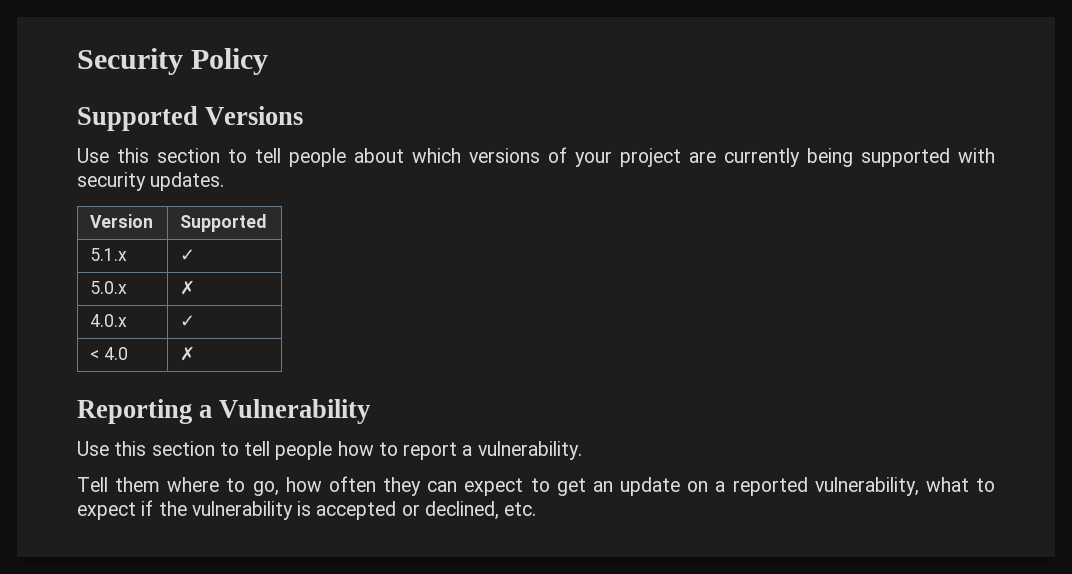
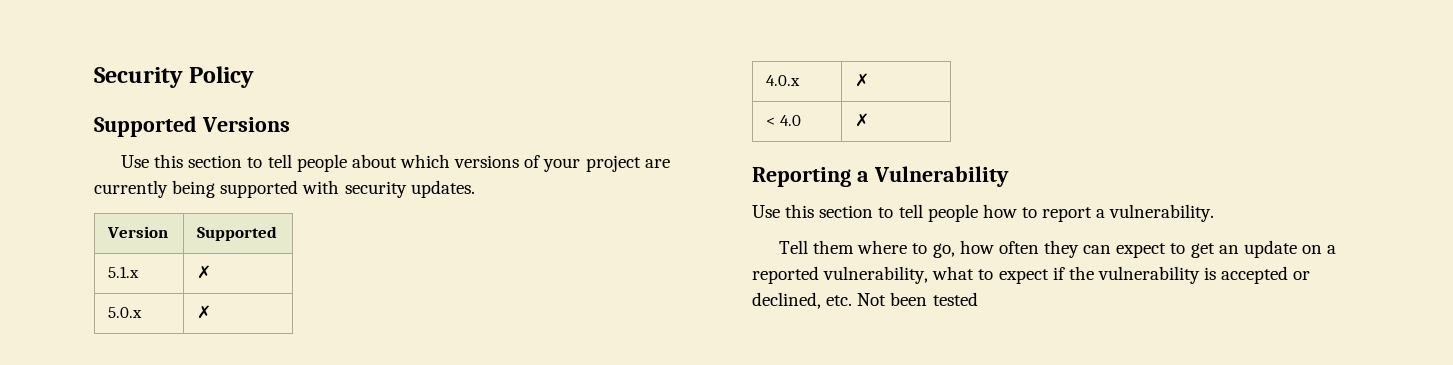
- 5.1.x | ✓
+ 5.1.x | ✗
- 4.0.x | ✓
+ 4.0.x | ✗
- Tell them where to go, how often they can expect to get an update on a reported vulnerability, what to expect if the vulnerability is accepted or declined, etc.
+ Tell them where to go, how often they can expect to get an update on a reported vulnerability, what to expect if the vulnerability is accepted or declined, etc. Not been tested

